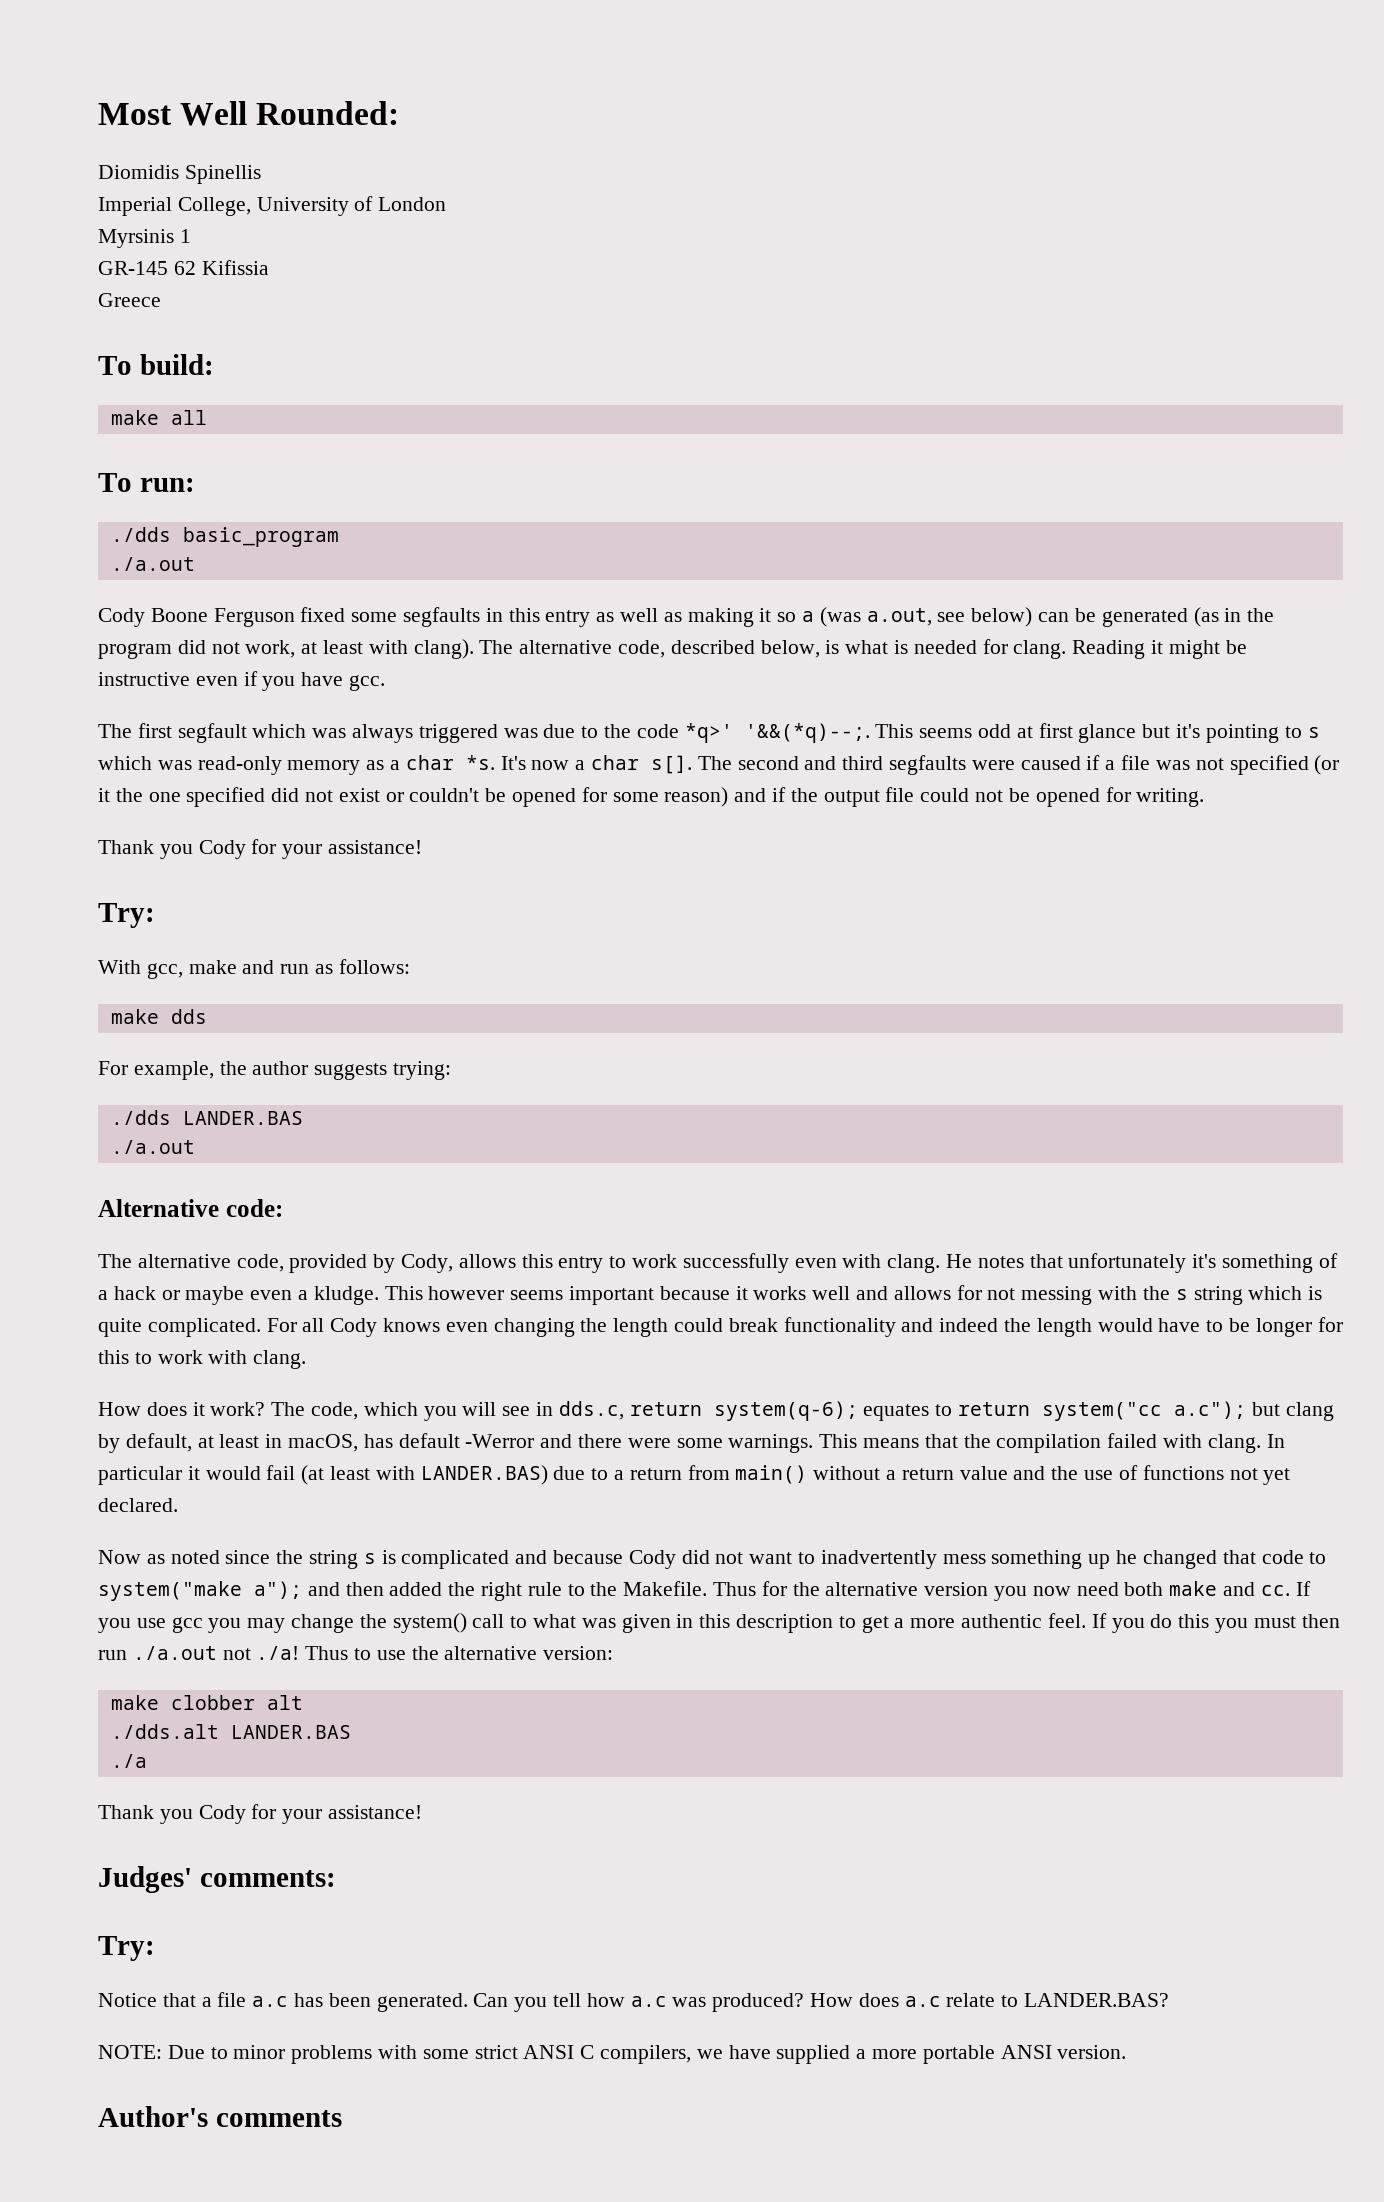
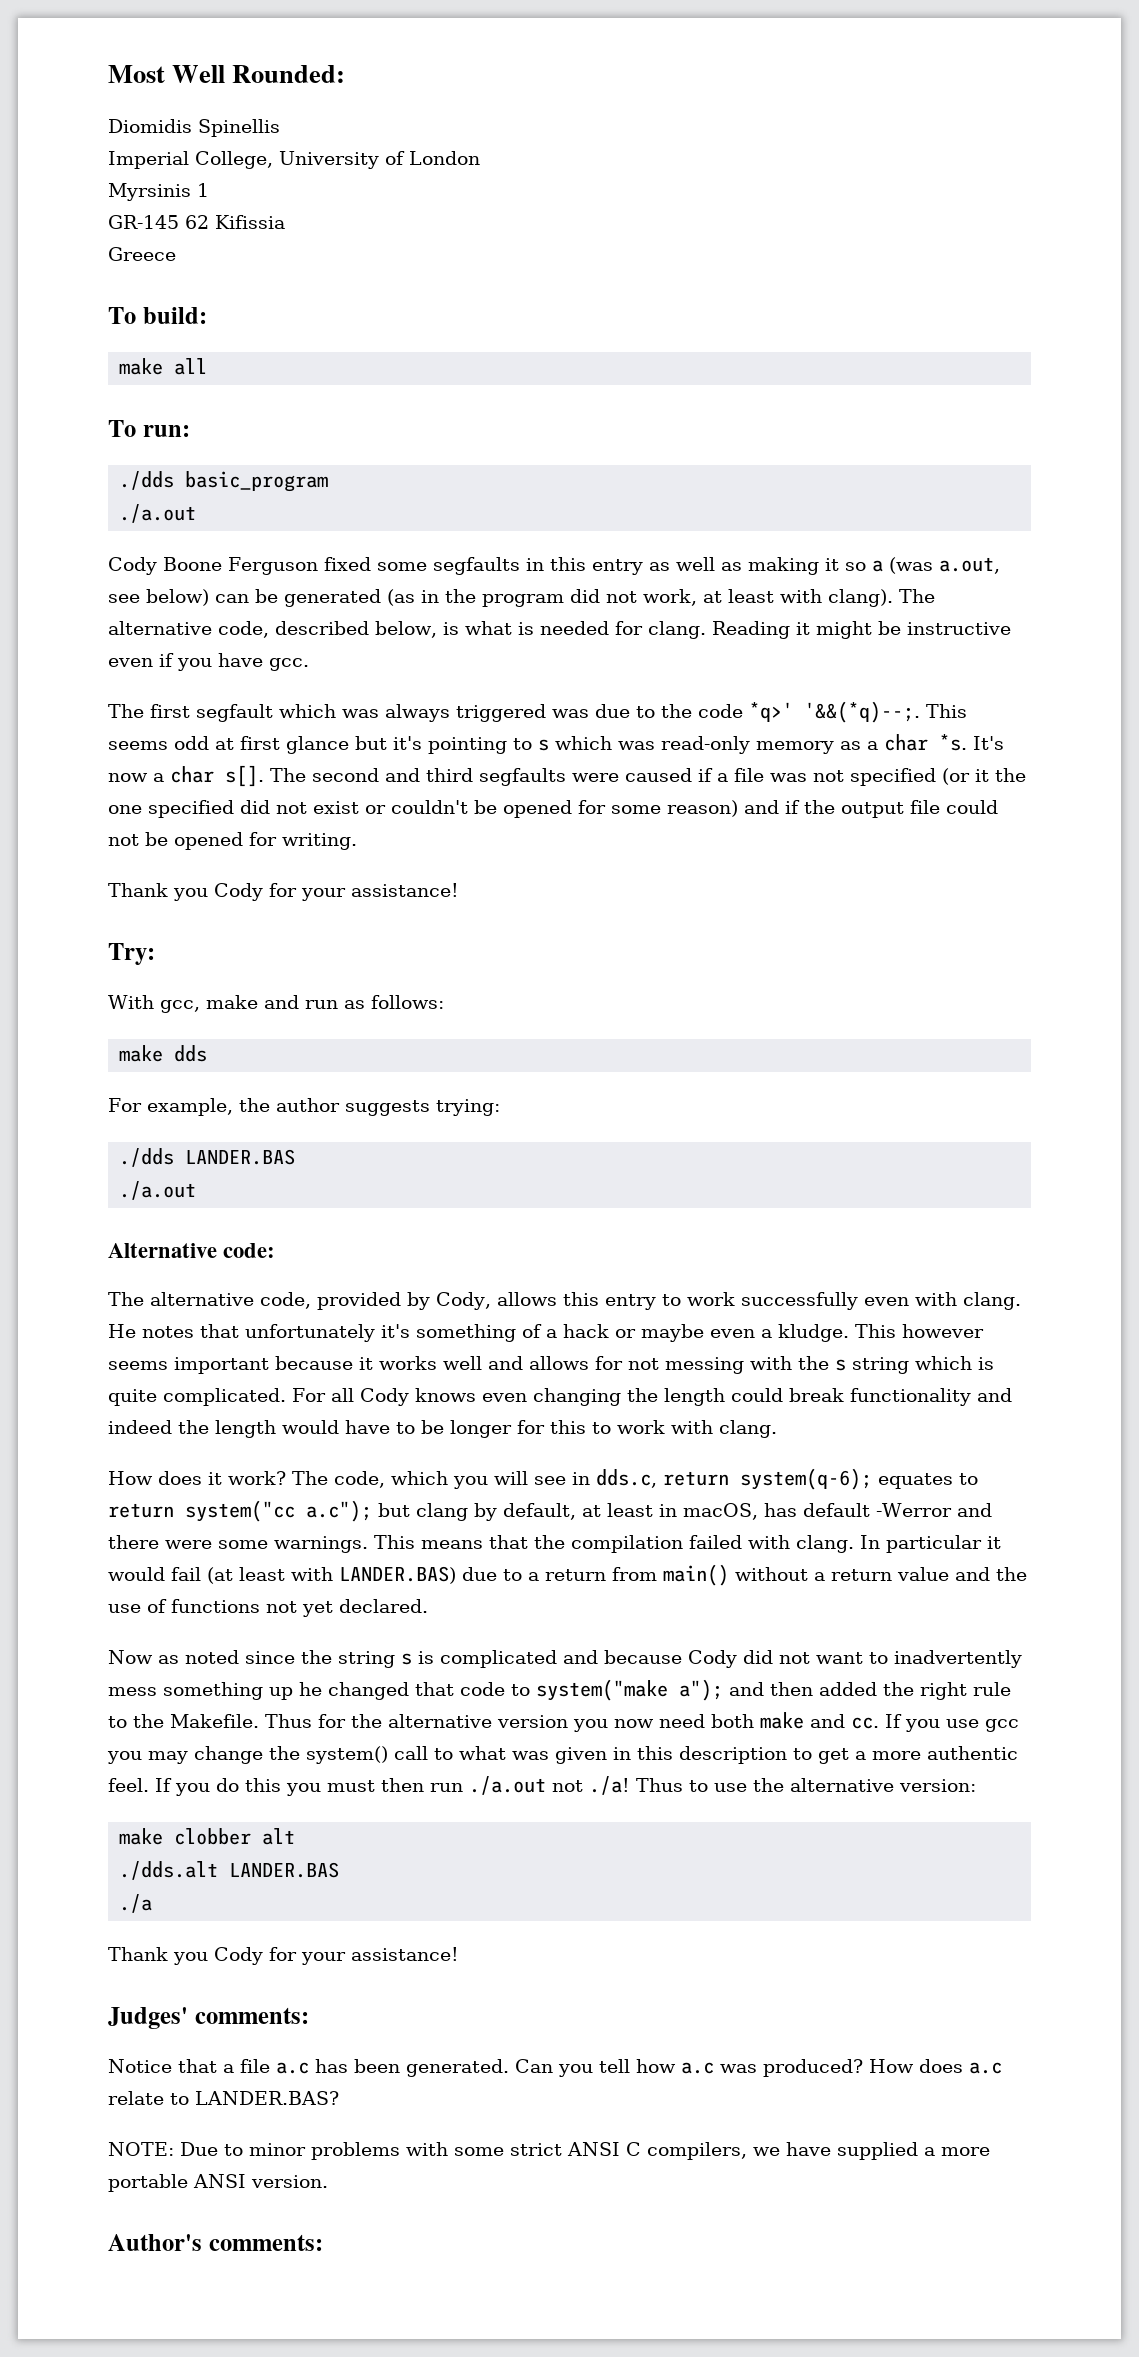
  Judges' comments:
- Try:
- Author's comments
+ Author's comments:

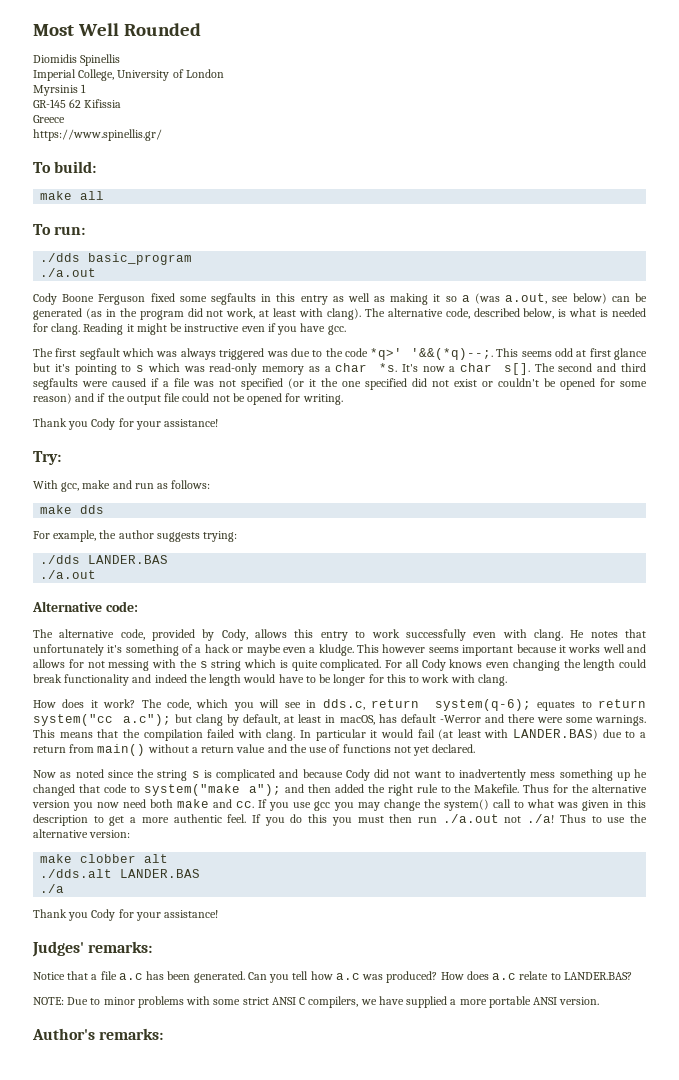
- Most Well Rounded:
+ Most Well Rounded
+ https://www.spinellis.gr/
- Judges' comments:
+ Judges' remarks:
- Author's comments:
+ Author's remarks:

